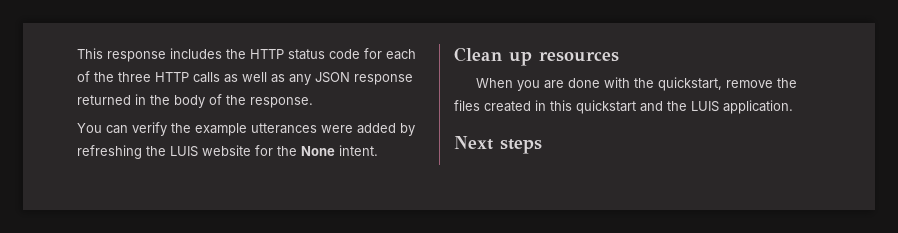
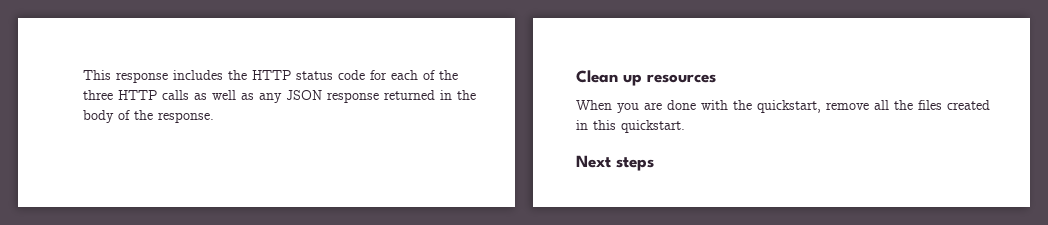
- You can verify the example utterances were added by refreshing the LUIS website for the None intent.
- When you are done with the quickstart, remove the files created in this quickstart and the LUIS application.
+ When you are done with the quickstart, remove all the files created in this quickstart.

